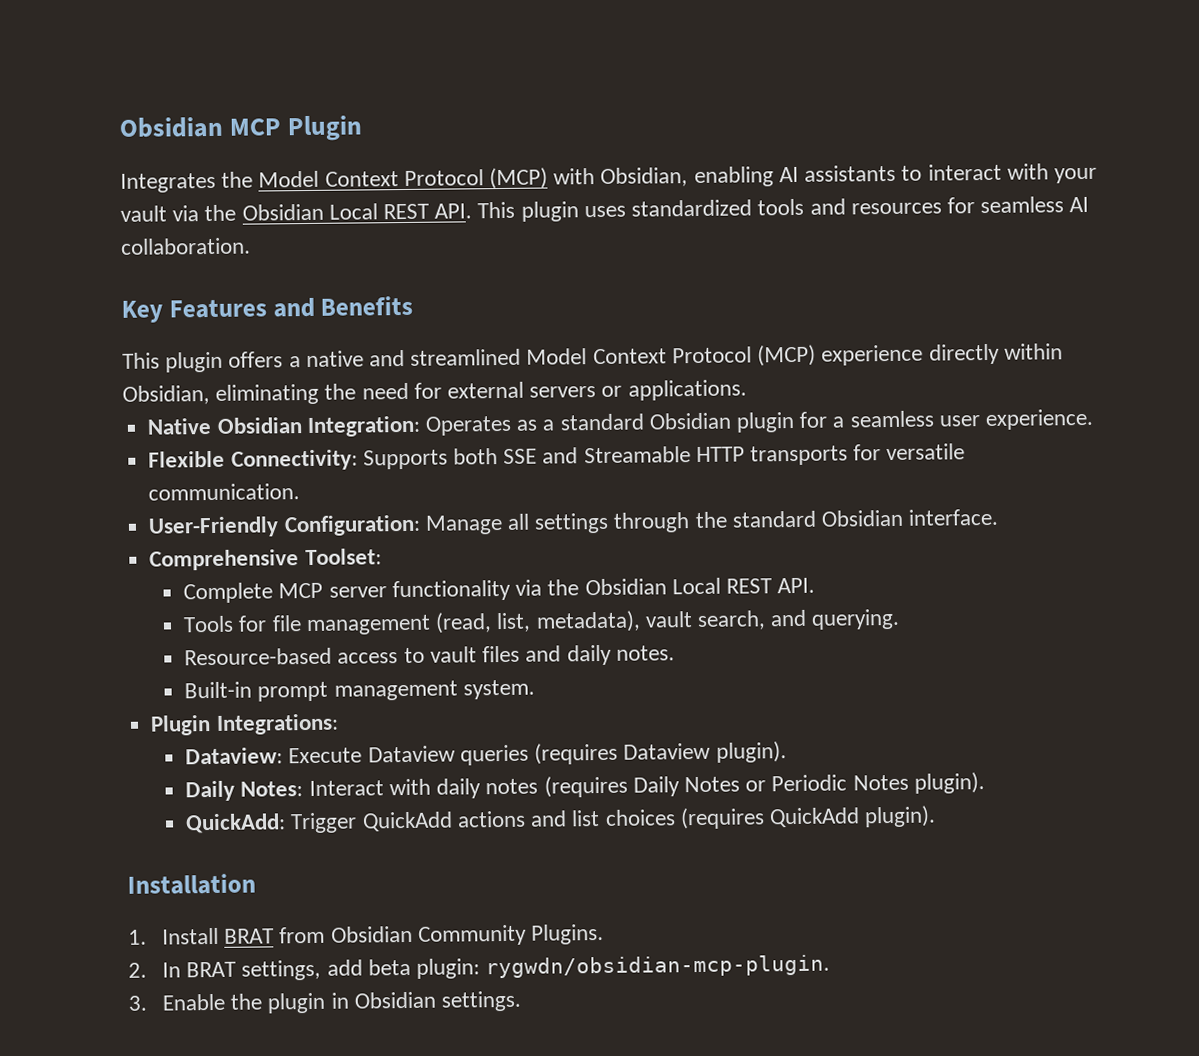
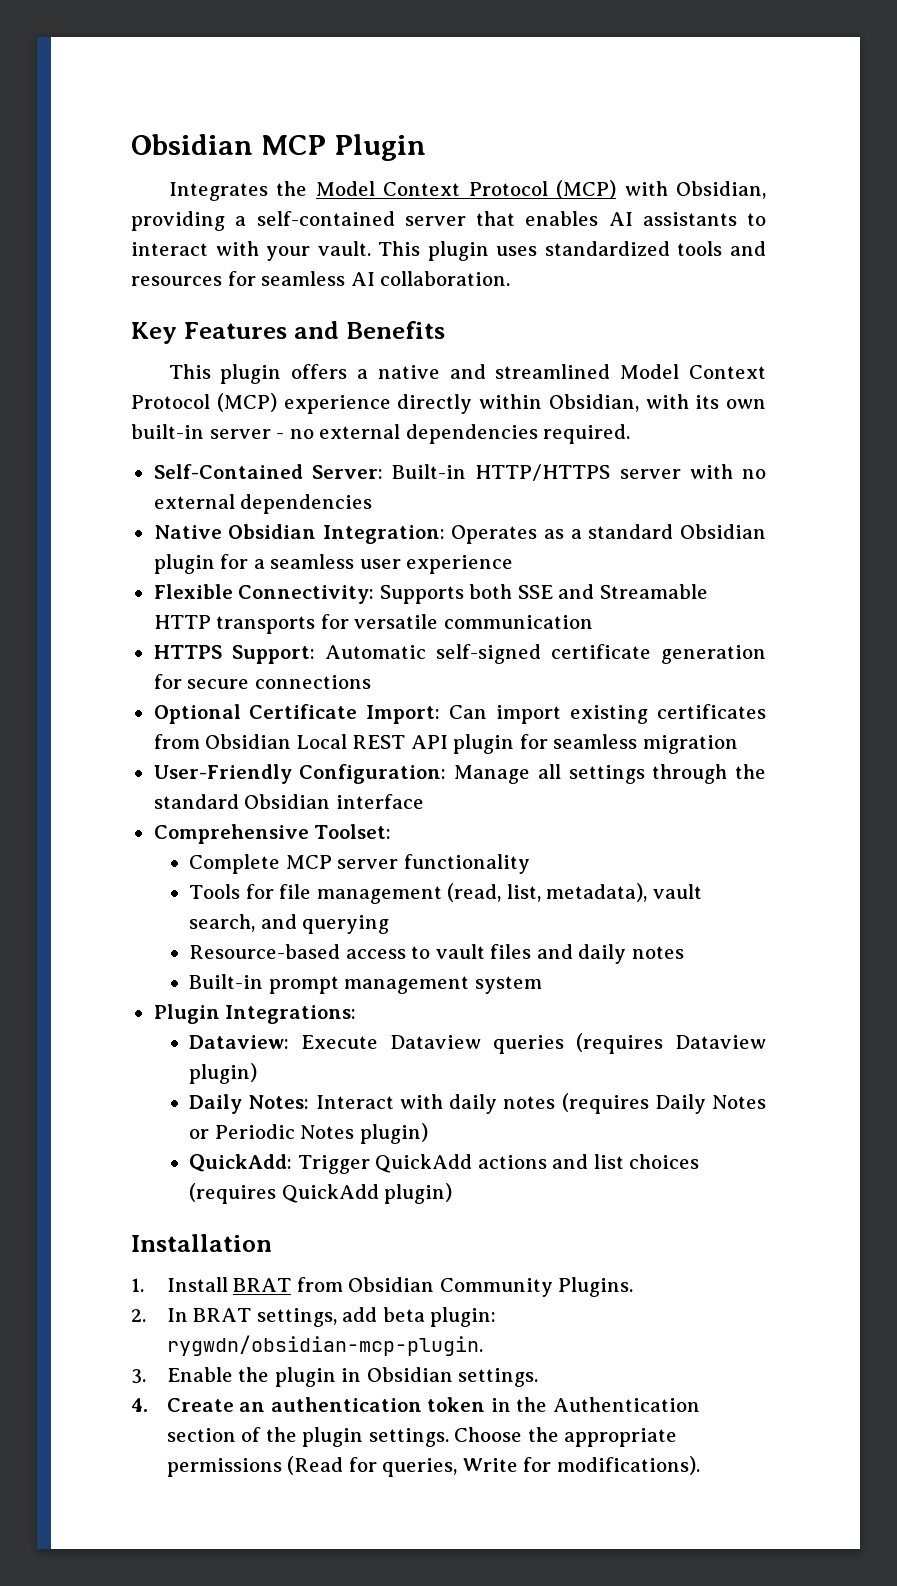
- Integrates the Model Context Protocol (MCP) with Obsidian, enabling AI assistants to interact with your vault via the Obsidian Local REST API. This plugin uses standardized tools and resources for seamless AI collaboration.
+ Integrates the Model Context Protocol (MCP) with Obsidian, providing a self-contained server that enables AI assistants to interact with your vault. This plugin uses standardized tools and resources for seamless AI collaboration.
- This plugin offers a native and streamlined Model Context Protocol (MCP) experience directly within Obsidian, eliminating the need for external servers or applications.
+ This plugin offers a native and streamlined Model Context Protocol (MCP) experience directly within Obsidian, with its own built-in server - no external dependencies required.
+ Self-Contained Server: Built-in HTTP/HTTPS server with no external dependencies
- Native Obsidian Integration: Operates as a standard Obsidian plugin for a seamless user experience.
+ Native Obsidian Integration: Operates as a standard Obsidian plugin for a seamless user experience
- Flexible Connectivity: Supports both SSE and Streamable HTTP transports for versatile communication.
+ Flexible Connectivity: Supports both SSE and Streamable HTTP transports for versatile communication
+ HTTPS Support: Automatic self-signed certificate generation for secure connections
+ Optional Certificate Import: Can import existing certificates from Obsidian Local REST API plugin for seamless migration
- User-Friendly Configuration: Manage all settings through the standard Obsidian interface.
+ User-Friendly Configuration: Manage all settings through the standard Obsidian interface
- Complete MCP server functionality via the Obsidian Local REST API.
+ Complete MCP server functionality
- Tools for file management (read, list, metadata), vault search, and querying.
+ Tools for file management (read, list, metadata), vault search, and querying
- Resource-based access to vault files and daily notes.
+ Resource-based access to vault files and daily notes
- Built-in prompt management system.
+ Built-in prompt management system
- Dataview: Execute Dataview queries (requires Dataview plugin).
+ Dataview: Execute Dataview queries (requires Dataview plugin)
- Daily Notes: Interact with daily notes (requires Daily Notes or Periodic Notes plugin).
+ Daily Notes: Interact with daily notes (requires Daily Notes or Periodic Notes plugin)
- QuickAdd: Trigger QuickAdd actions and list choices (requires QuickAdd plugin).
+ QuickAdd: Trigger QuickAdd actions and list choices (requires QuickAdd plugin)
+ 4. Create an authentication token in the Authentication section of the plugin settings. Choose the appropriate permissions (Read for queries, Write for modifications).

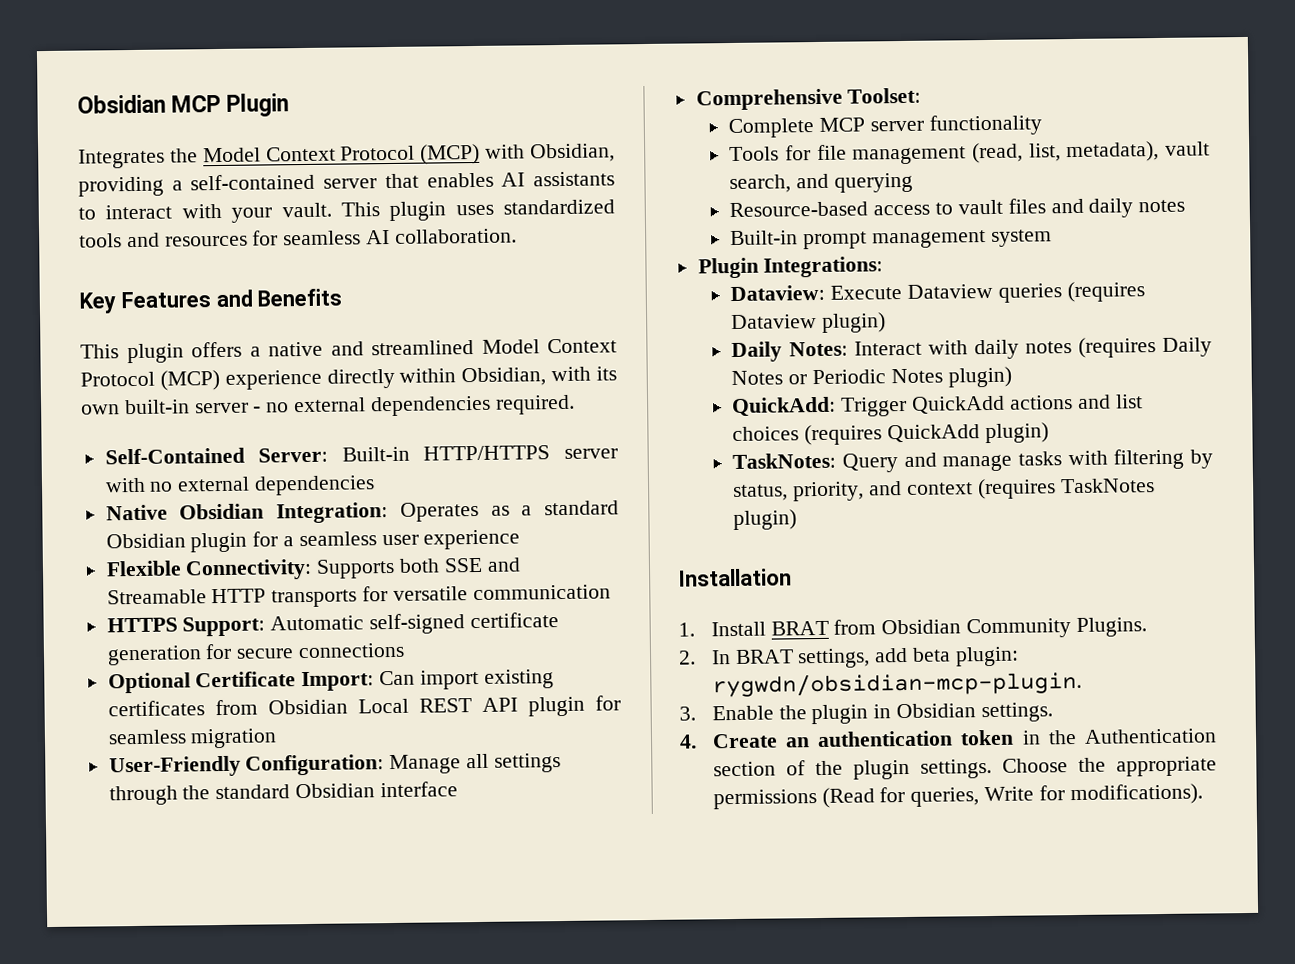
+ TaskNotes: Query and manage tasks with filtering by status, priority, and context (requires TaskNotes plugin)

